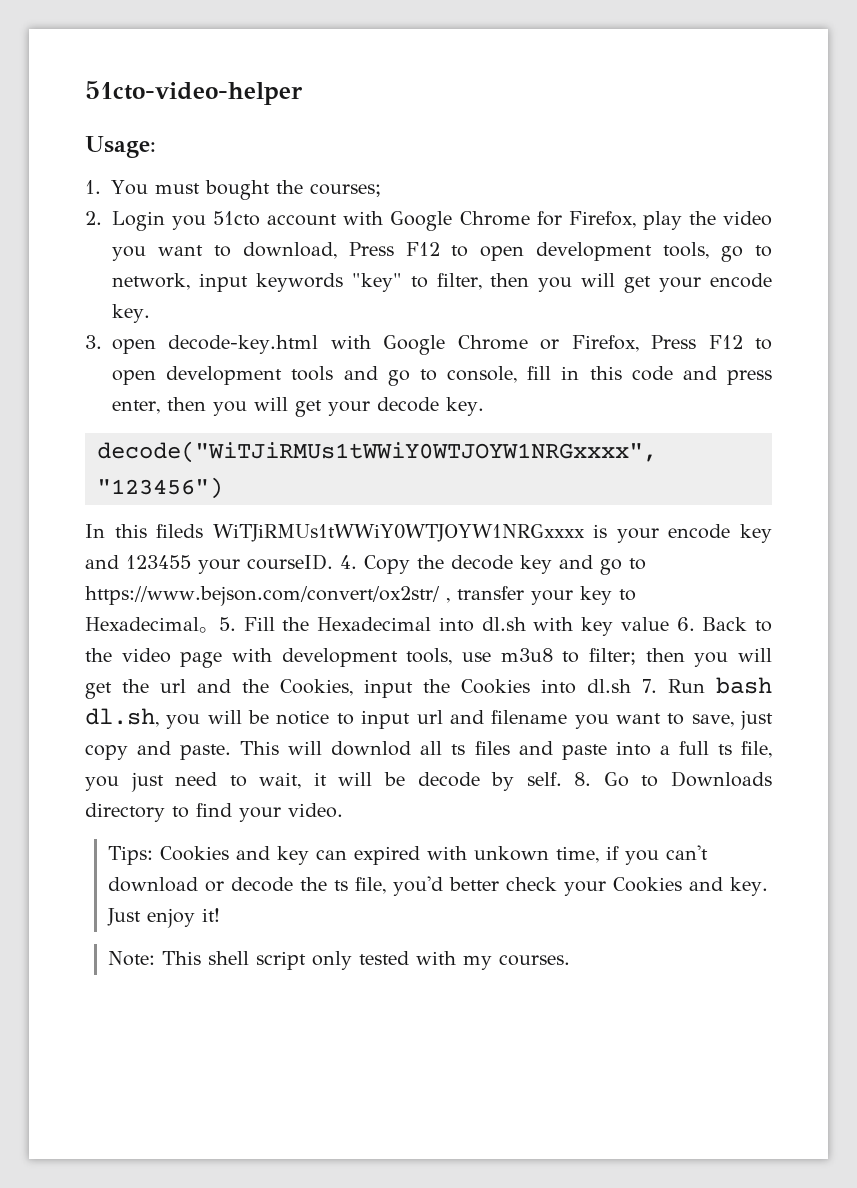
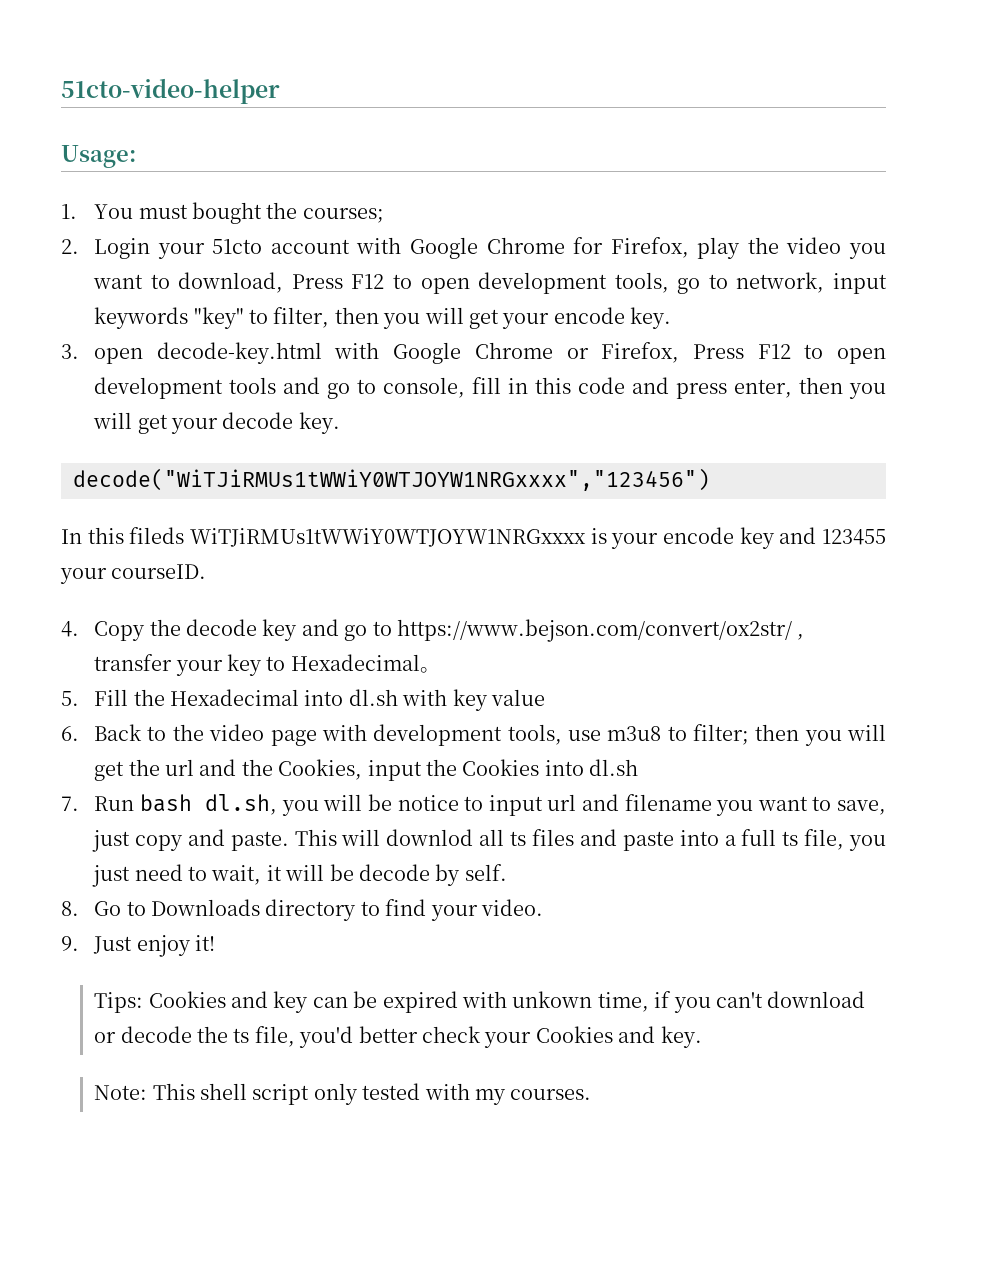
- 2. Login you 51cto account with Google Chrome for Firefox, play the video you want to download, Press F12 to open development tools, go to network, input keywords "key" to filter, then you will get your encode key.
+ 2. Login your 51cto account with Google Chrome for Firefox, play the video you want to download, Press F12 to open development tools, go to network, input keywords "key" to filter, then you will get your encode key.
- In this fileds WiTJiRMUs1tWWiY0WTJOYW1NRGxxxx is your encode key and 123455 your courseID. 4. Copy the decode key and go to https://www.bejson.com/convert/ox2str/ , transfer your key to Hexadecimal。5. Fill the Hexadecimal into dl.sh with key value 6. Back to the video page with development tools, use m3u8 to filter;
+ In this fileds WiTJiRMUs1tWWiY0WTJOYW1NRGxxxx is your encode key and 123455 your courseID.
+ 4. Copy the decode key and go to https://www.bejson.com/convert/ox2str/ , transfer your key to Hexadecimal。
+ 5. Fill the Hexadecimal into dl.sh with key value
+ 6. Back to the video page with development tools, use m3u8 to filter;
- then you will get the url and the Cookies, input the Cookies into dl.sh 7. Run bash dl.sh, you will be notice to input url and filename you want to save, just copy and paste.
+ then you will get the url and the Cookies, input the Cookies into dl.sh
+ 7. Run bash dl.sh, you will be notice to input url and filename you want to save, just copy and paste.
- This will downlod all ts files and paste into a full ts file, you just need to wait, it will be decode by self. 8. Go to Downloads directory to find your video.
+ This will downlod all ts files and paste into a full ts file, you just need to wait, it will be decode by self.
+ 8. Go to Downloads directory to find your video.
+ 9. Just enjoy it!
- Tips: Cookies and key can expired with unkown time, if you can't download or decode the ts file, you'd better check your Cookies and key. Just enjoy it!
+ Tips: Cookies and key can be expired with unkown time, if you can't download or decode the ts file, you'd better check your Cookies and key.

